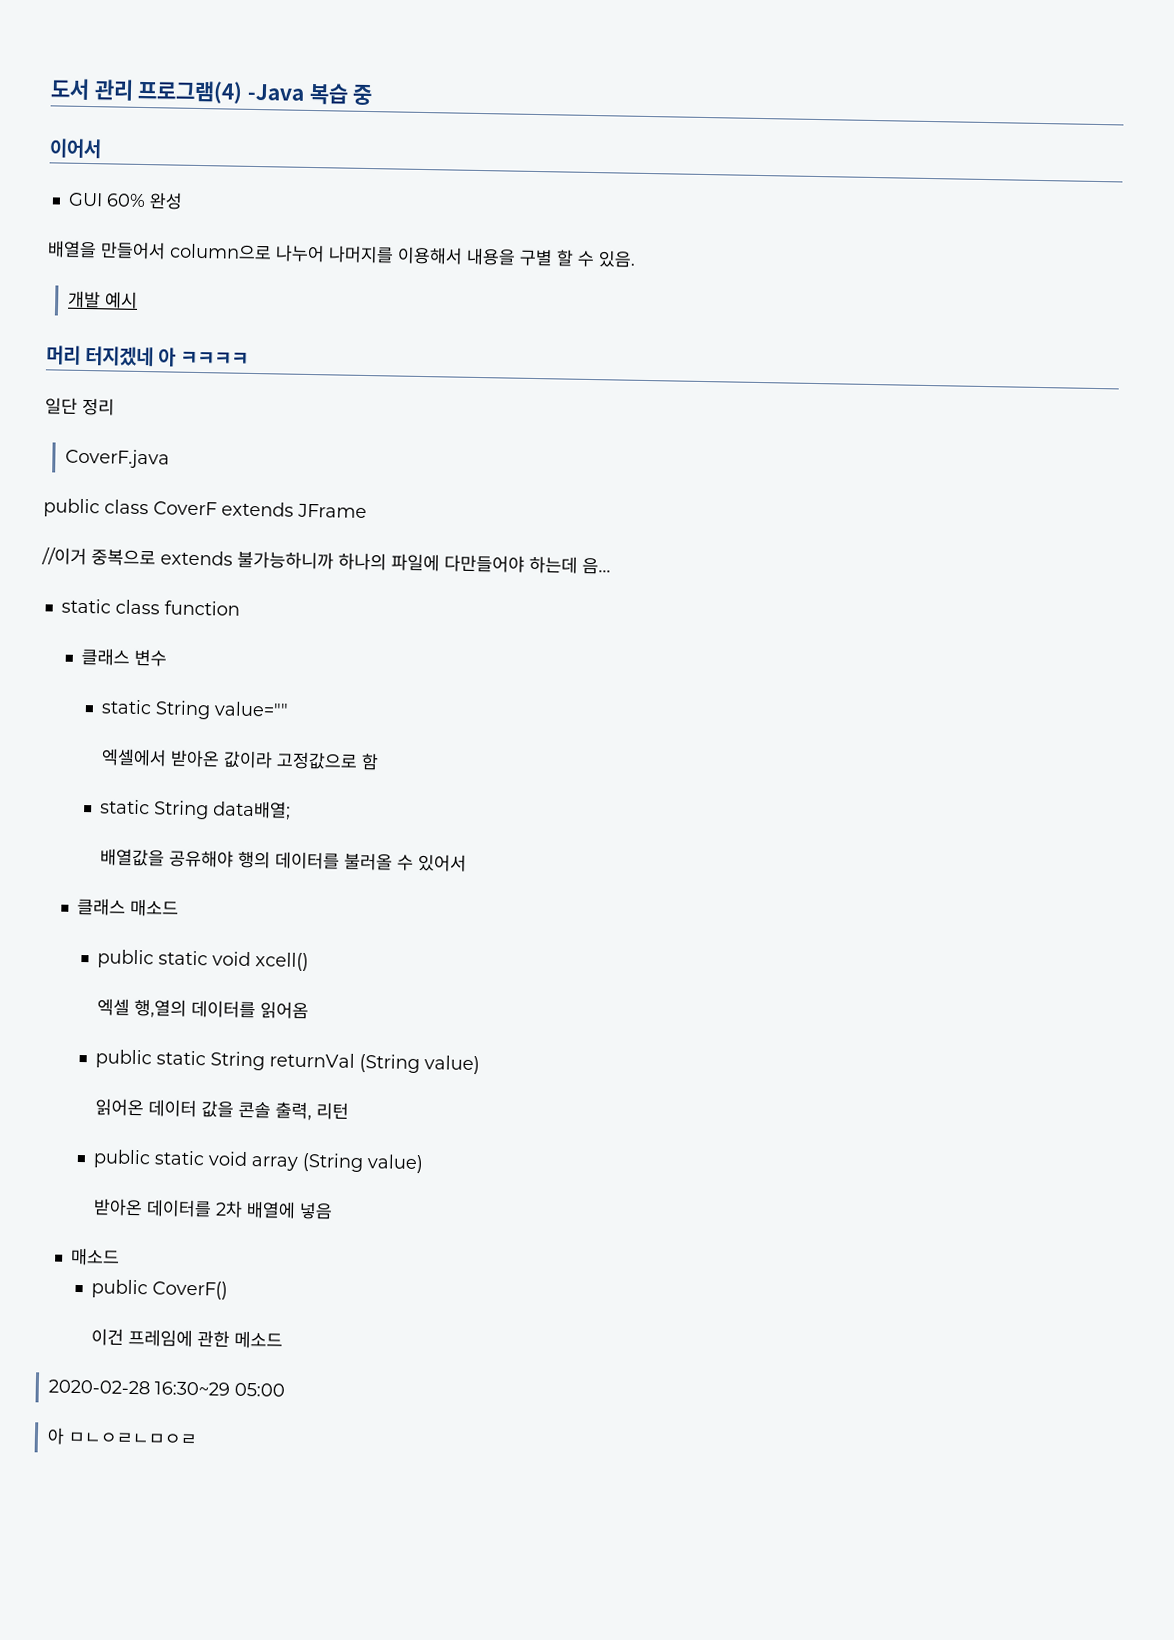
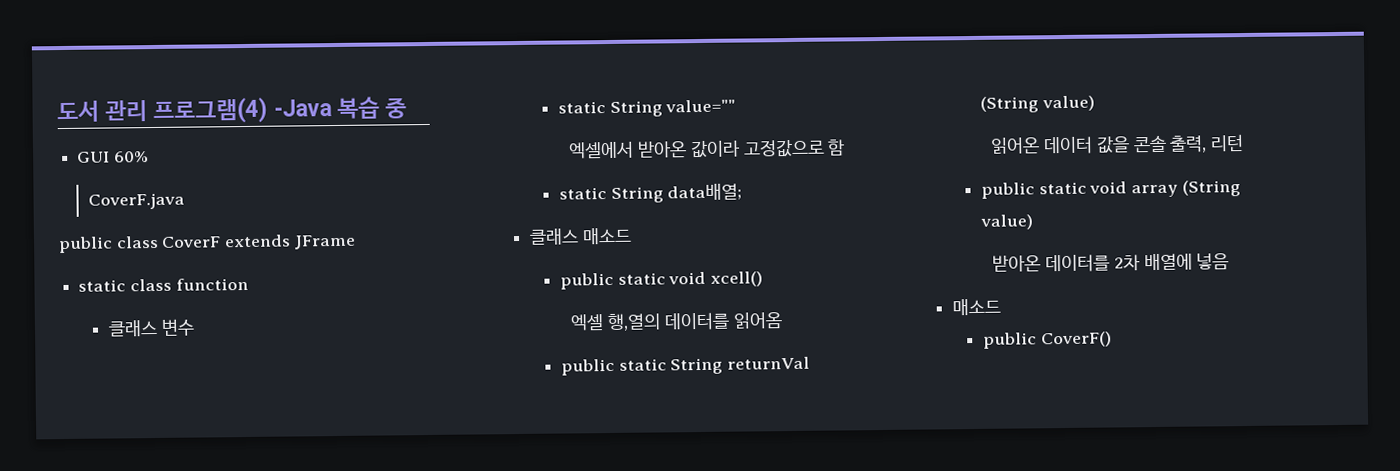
- 이어서
- GUI 60% 완성
- 배열을 만들어서 column으로 나누어 나머지를 이용해서 내용을 구별 할 수 있음.
- 개발 예시
- 머리 터지겠네 아 ㅋㅋㅋㅋ
- 일단 정리
+ GUI 60%
- //이거 중복으로 extends 불가능하니까 하나의 파일에 다만들어야 하는데 음...
- 배열값을 공유해야 행의 데이터를 불러올 수 있어서
- 이건 프레임에 관한 메소드
- 2020-02-28 16:30~29 05:00
- 아 ㅁㄴㅇㄹㄴㅁㅇㄹ

